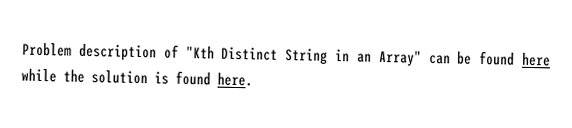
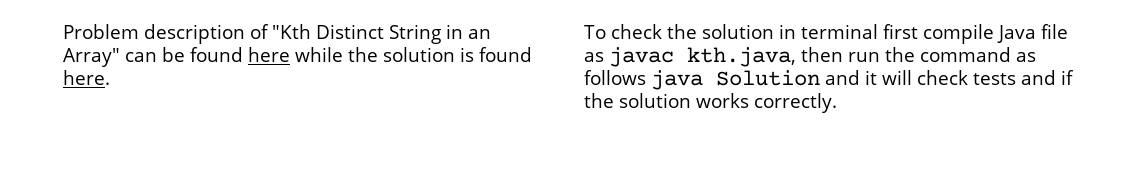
+ To check the solution in terminal first compile Java file as javac kth.java, then run the command as follows java Solution and it will check tests and if the solution works correctly.

